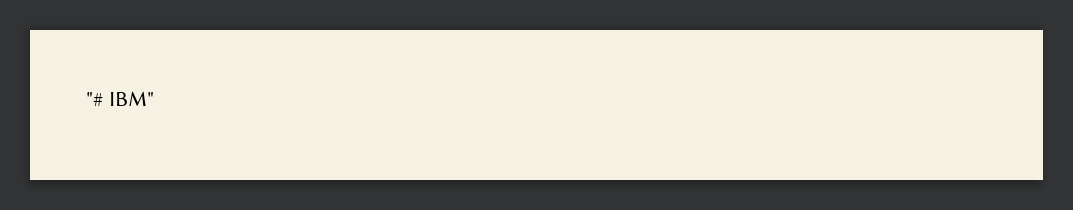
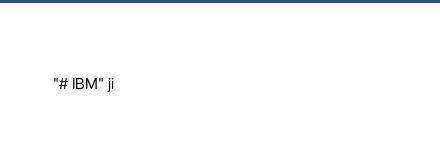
- "# IBM"
+ "# IBM" ji

